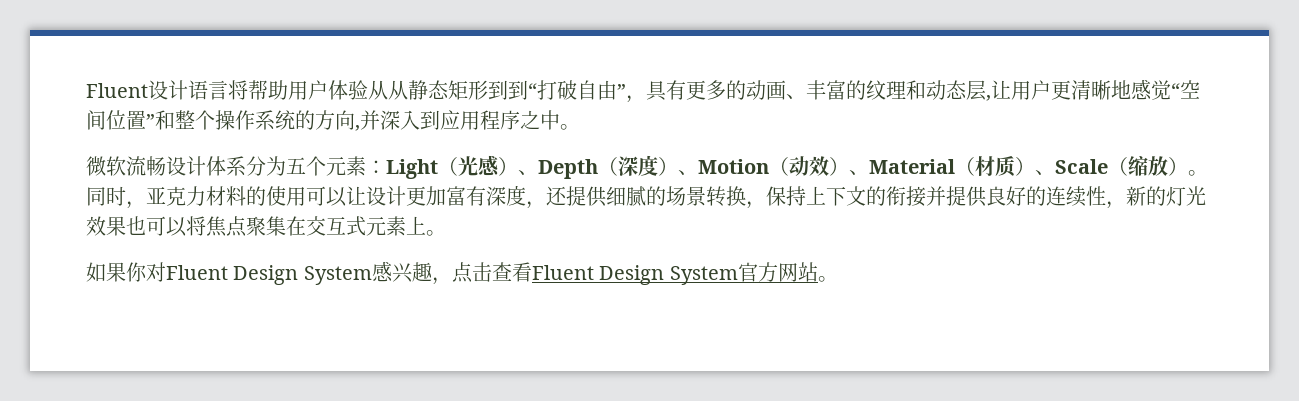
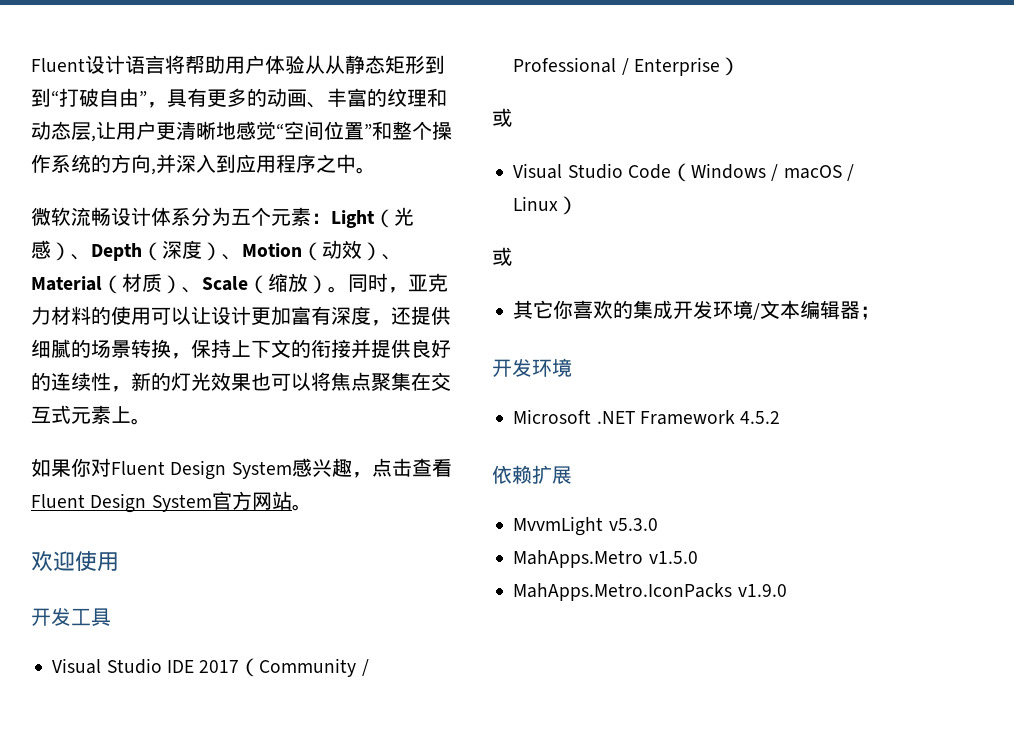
+ 欢迎使用
+ 开发工具
+ Visual Studio IDE 2017（Community / Professional / Enterprise）
+ 或
+ Visual Studio Code（Windows / macOS / Linux）
+ 或
+ 其它你喜欢的集成开发环境/文本编辑器；
+ 开发环境
+ Microsoft .NET Framework 4.5.2
+ 依赖扩展
+ MvvmLight v5.3.0
+ MahApps.Metro v1.5.0
+ MahApps.Metro.IconPacks v1.9.0

